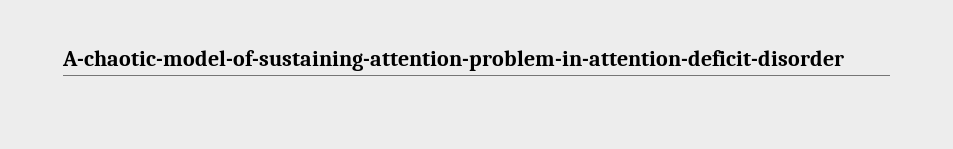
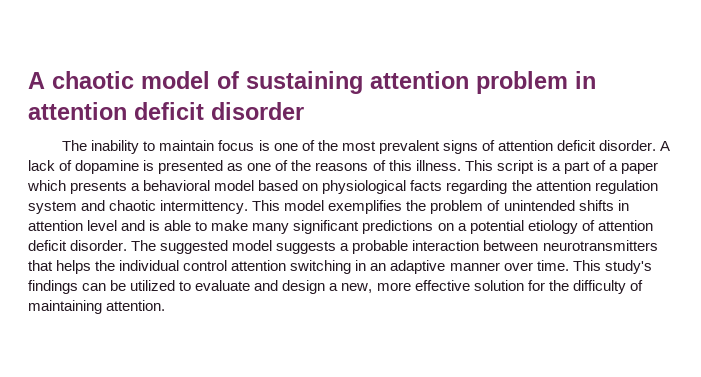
- A-chaotic-model-of-sustaining-attention-problem-in-attention-deficit-disorder
+ A chaotic model of sustaining attention problem in attention deficit disorder
+ The inability to maintain focus is one of the most prevalent signs of attention deficit disorder. A lack of dopamine is presented as one of the reasons of this illness. This script is a part of a paper which presents a behavioral model based on physiological facts regarding the attention regulation system and chaotic intermittency. This model exemplifies the problem of unintended shifts in attention level and is able to make many significant predictions on a potential etiology of attention deficit disorder. The suggested model suggests a probable interaction between neurotransmitters that helps the individual control attention switching in an adaptive manner over time. This study's findings can be utilized to evaluate and design a new, more effective solution for the difficulty of maintaining attention.

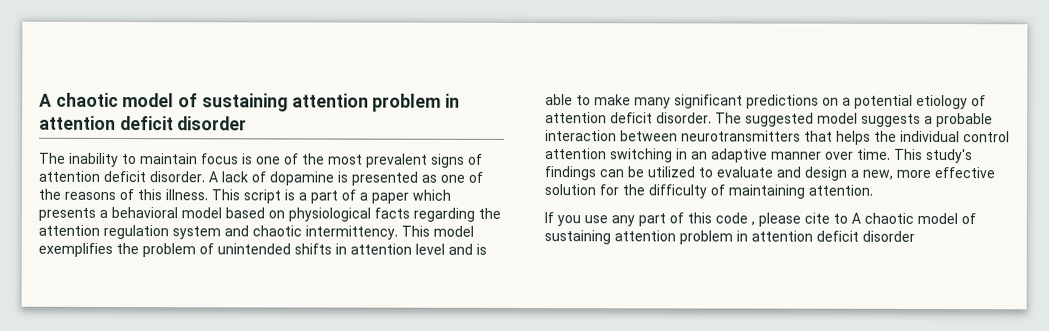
+ If you use any part of this code , please cite to A chaotic model of sustaining attention problem in attention deficit disorder

